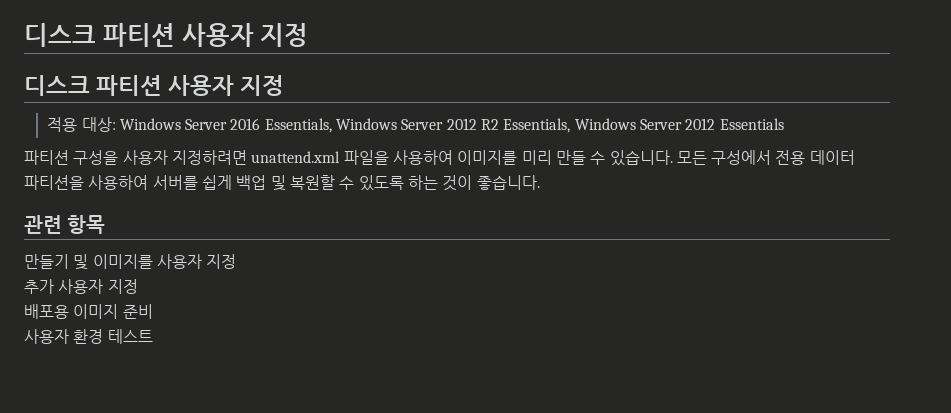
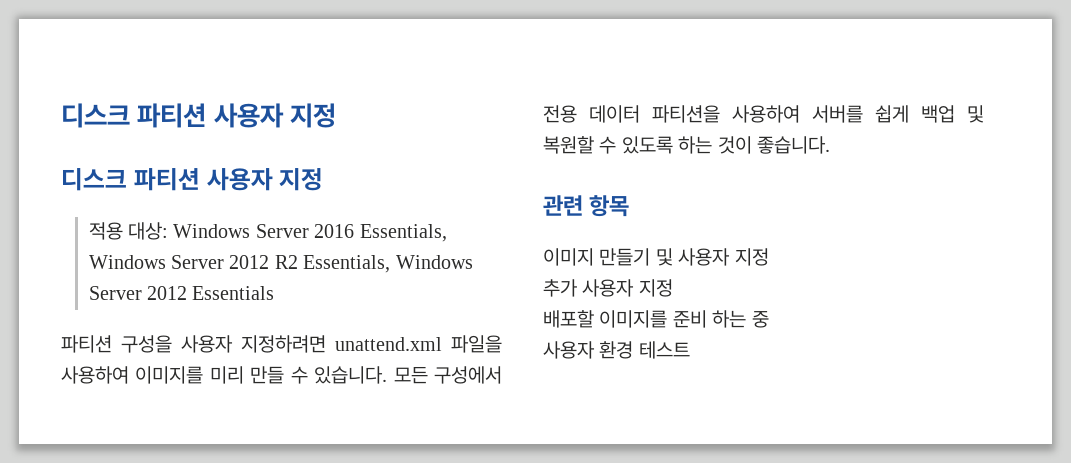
- 만들기 및 이미지를 사용자 지정
+ 이미지 만들기 및 사용자 지정
- 배포용 이미지 준비
+ 배포할 이미지를 준비 하는 중

